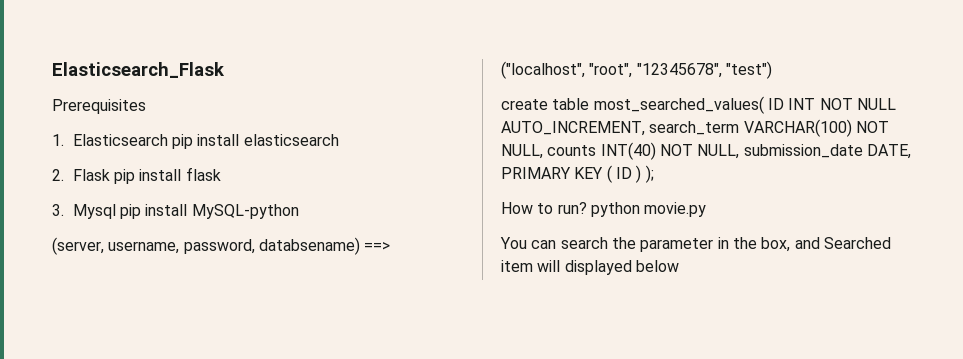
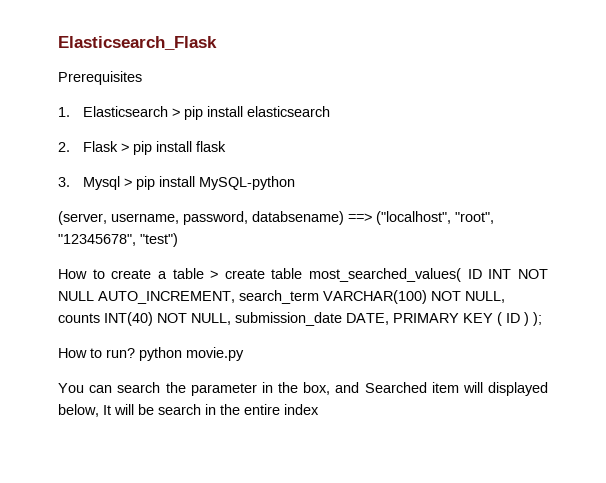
- 1. Elasticsearch pip install elasticsearch
+ 1. Elasticsearch > pip install elasticsearch
- 2. Flask pip install flask
+ 2. Flask > pip install flask
- 3. Mysql pip install MySQL-python
+ 3. Mysql > pip install MySQL-python
- create table most_searched_values( ID INT NOT NULL AUTO_INCREMENT, search_term VARCHAR(100) NOT NULL, counts INT(40) NOT NULL, submission_date DATE, PRIMARY KEY ( ID ) );
+ How to create a table > create table most_searched_values( ID INT NOT NULL AUTO_INCREMENT, search_term VARCHAR(100) NOT NULL, counts INT(40) NOT NULL, submission_date DATE, PRIMARY KEY ( ID ) );
- You can search the parameter in the box, and Searched item will displayed below
+ You can search the parameter in the box, and Searched item will displayed below, It will be search in the entire index

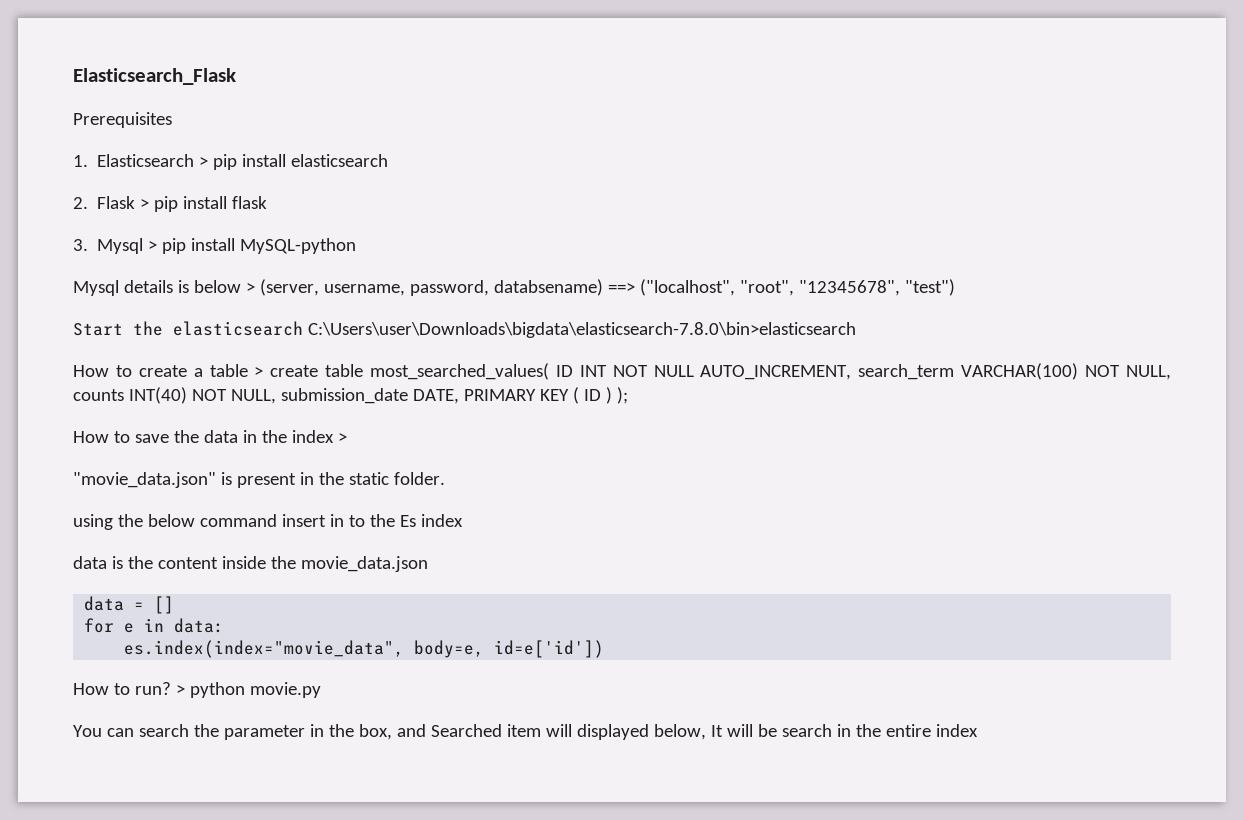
- (server, username, password, databsename) ==> ("localhost", "root", "12345678", "test")
+ Mysql details is below > (server, username, password, databsename) ==> ("localhost", "root", "12345678", "test")
+ Start the elasticsearch C:\Users\user\Downloads\bigdata\elasticsearch-7.8.0\bin>elasticsearch
+ How to save the data in the index >
+ "movie_data.json" is present in the static folder.
+ using the below command insert in to the Es index
+ data is the content inside the movie_data.json
+ data = []
+ for e in data:
+ es.index(index="movie_data", body=e, id=e['id'])
- How to run? python movie.py
+ How to run? > python movie.py

